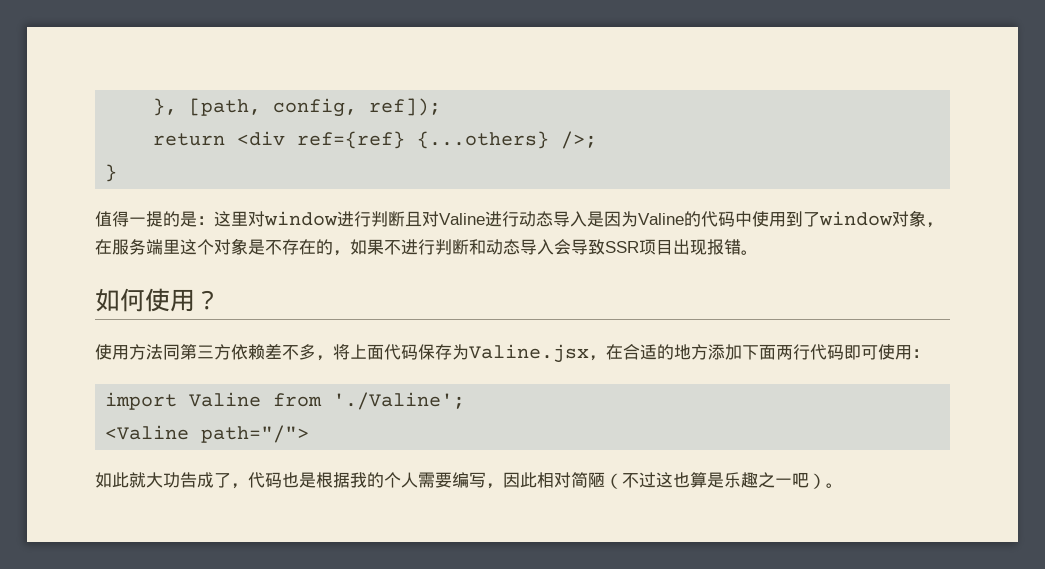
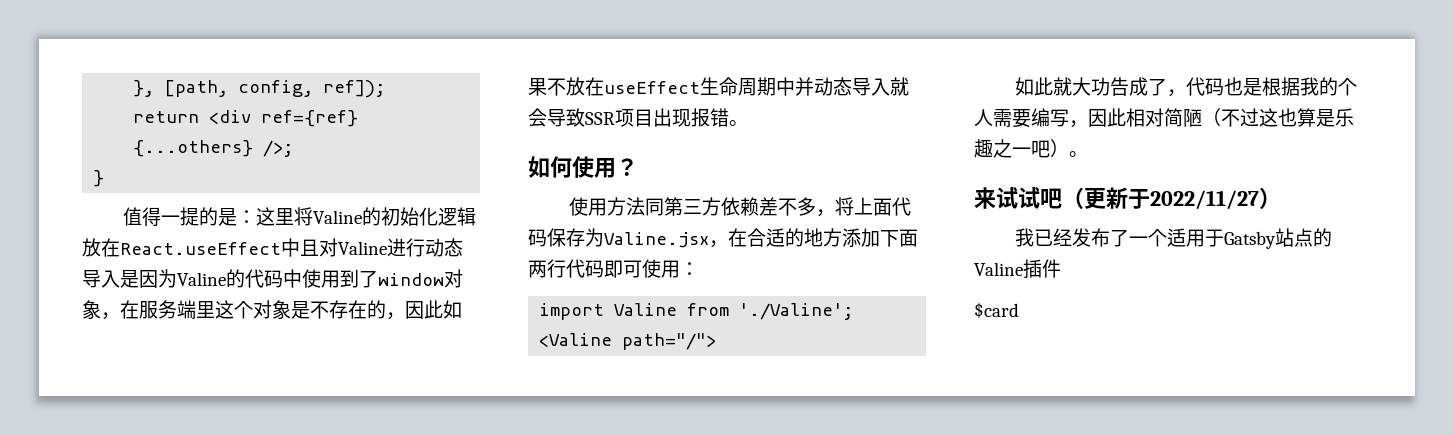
- 值得一提的是：这里对window进行判断且对Valine进行动态导入是因为Valine的代码中使用到了window对象，在服务端里这个对象是不存在的，如果不进行判断和动态导入会导致SSR项目出现报错。
+ 值得一提的是：这里将Valine的初始化逻辑放在React.useEffect中且对Valine进行动态导入是因为Valine的代码中使用到了window对象，在服务端里这个对象是不存在的，因此如果不放在useEffect生命周期中并动态导入就会导致SSR项目出现报错。
+ 来试试吧（更新于2022/11/27）
+ 我已经发布了一个适用于Gatsby站点的Valine插件
+ $card

